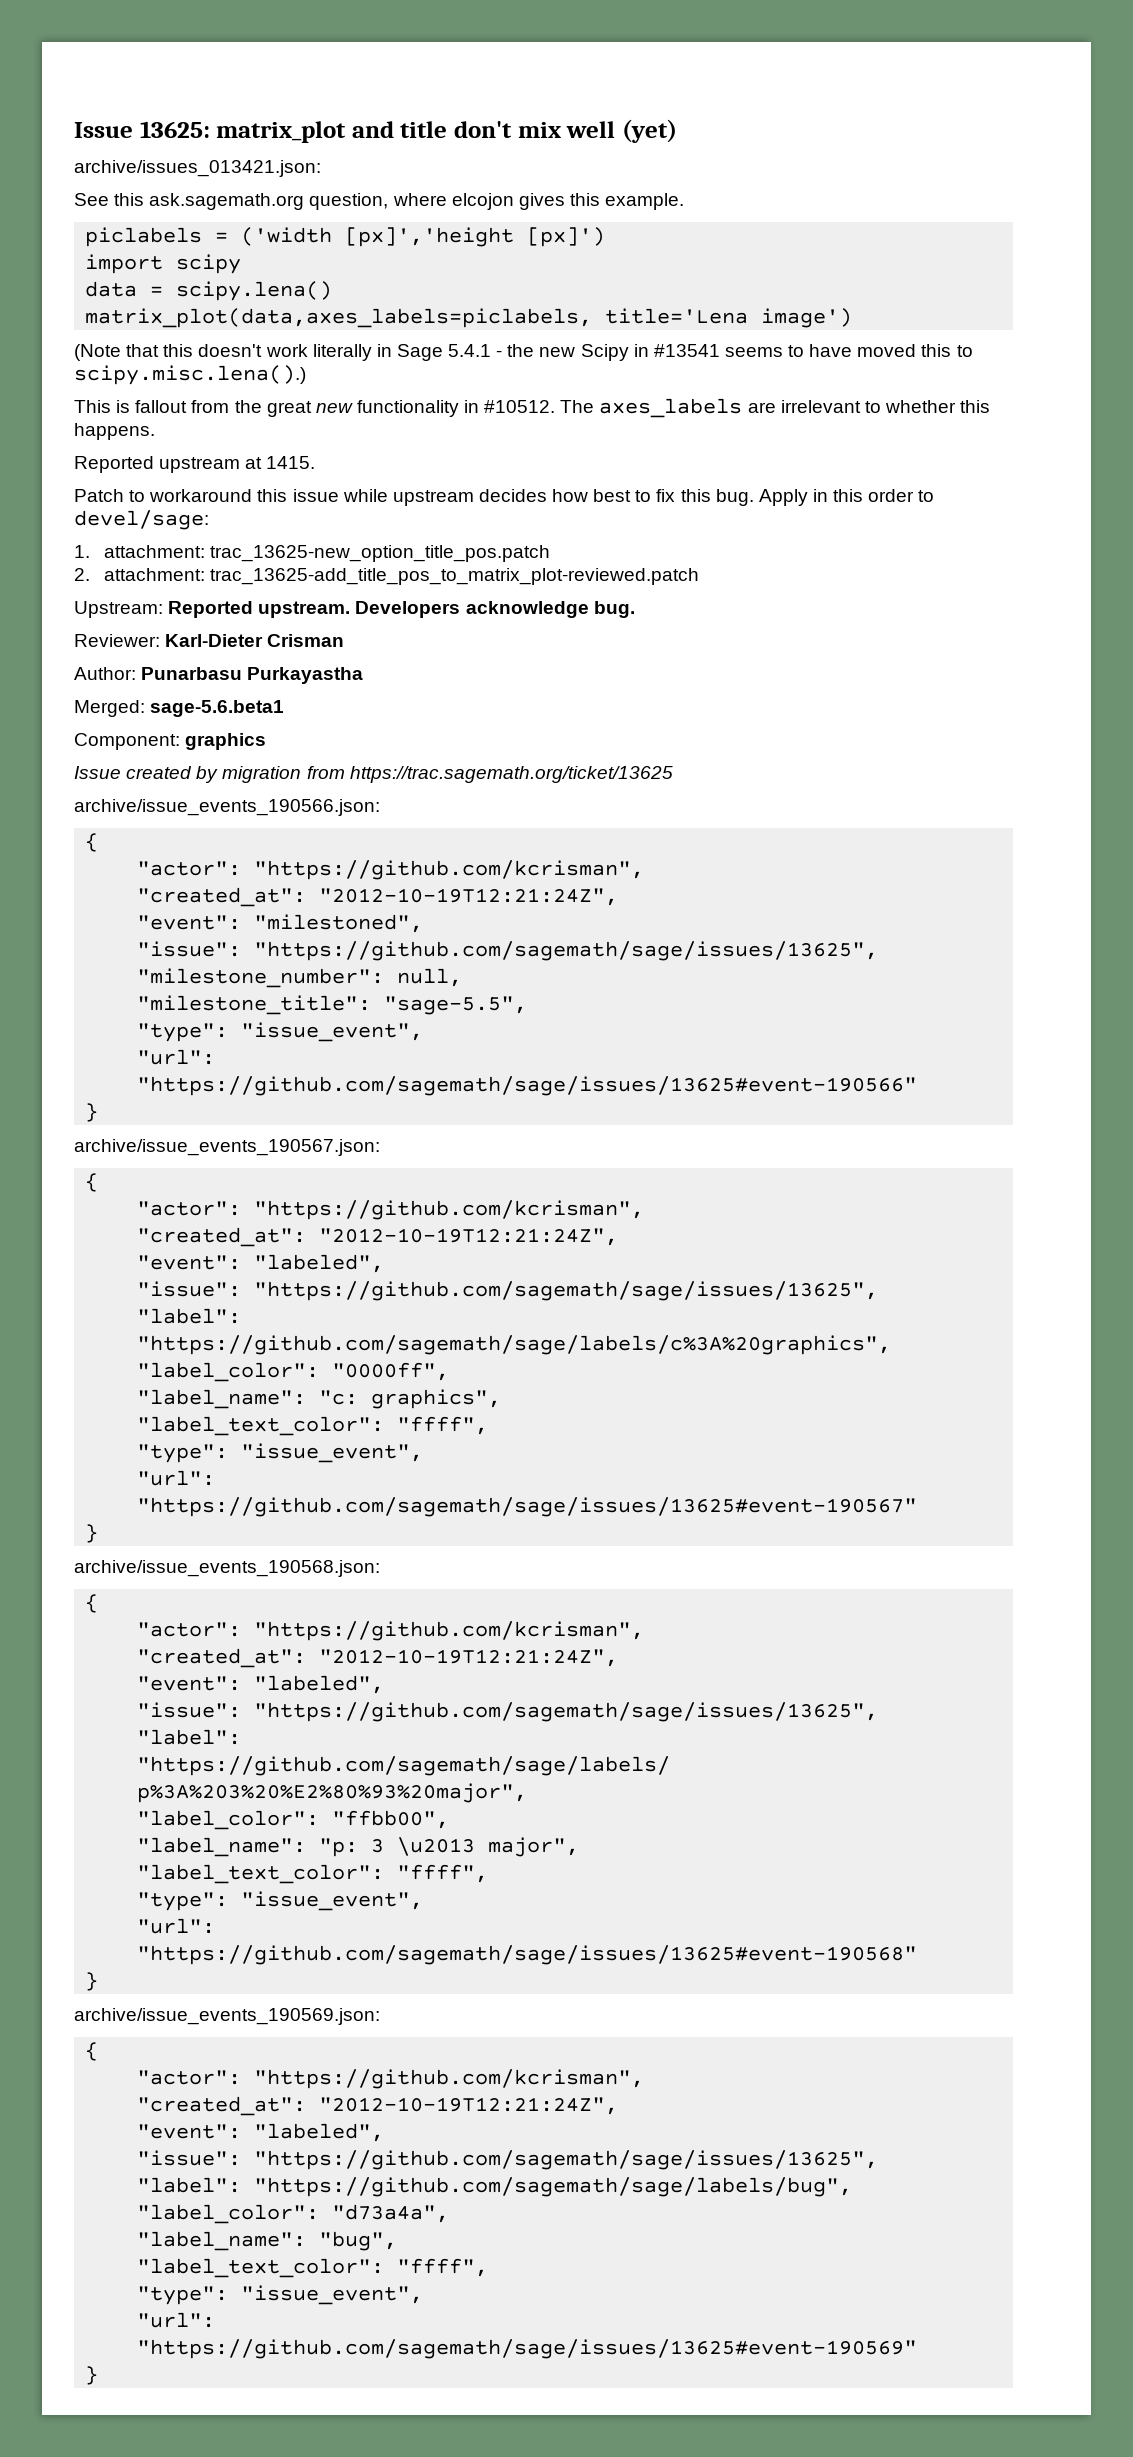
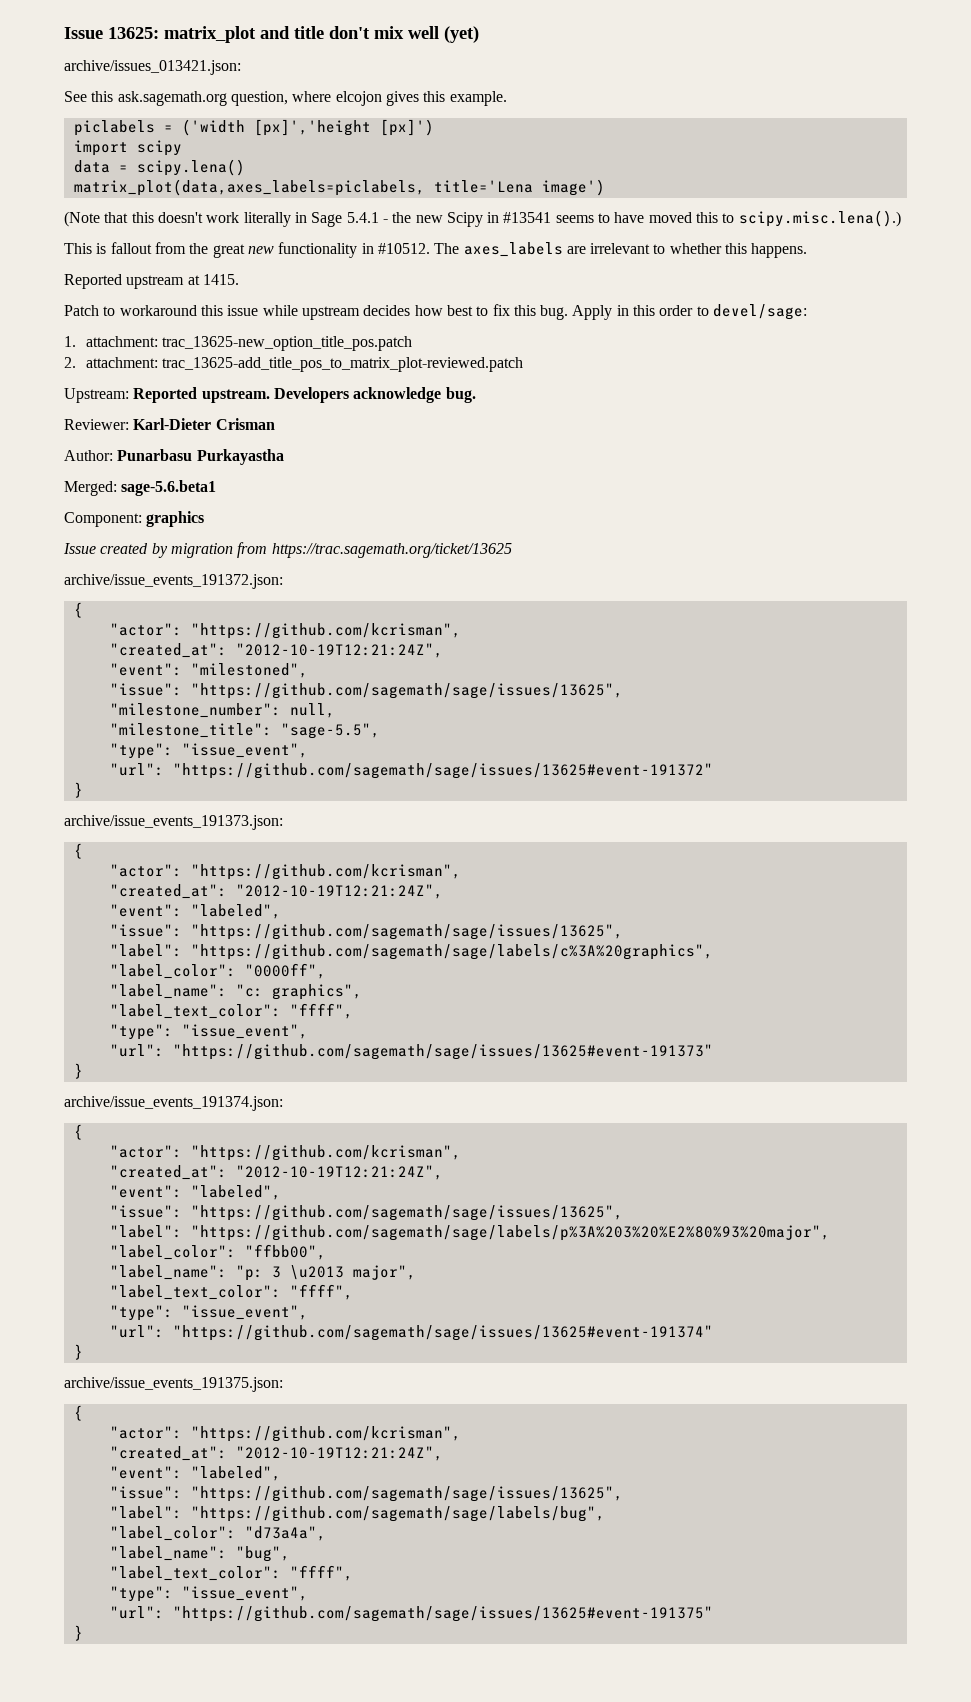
- archive/issue_events_190566.json:
+ archive/issue_events_191372.json:
- "url": "https://github.com/sagemath/sage/issues/13625#event-190566"
+ "url": "https://github.com/sagemath/sage/issues/13625#event-191372"
  }
- archive/issue_events_190567.json:
+ archive/issue_events_191373.json:
- "url": "https://github.com/sagemath/sage/issues/13625#event-190567"
+ "url": "https://github.com/sagemath/sage/issues/13625#event-191373"
  }
- archive/issue_events_190568.json:
+ archive/issue_events_191374.json:
- "url": "https://github.com/sagemath/sage/issues/13625#event-190568"
+ "url": "https://github.com/sagemath/sage/issues/13625#event-191374"
  }
- archive/issue_events_190569.json:
+ archive/issue_events_191375.json:
- "url": "https://github.com/sagemath/sage/issues/13625#event-190569"
+ "url": "https://github.com/sagemath/sage/issues/13625#event-191375"

